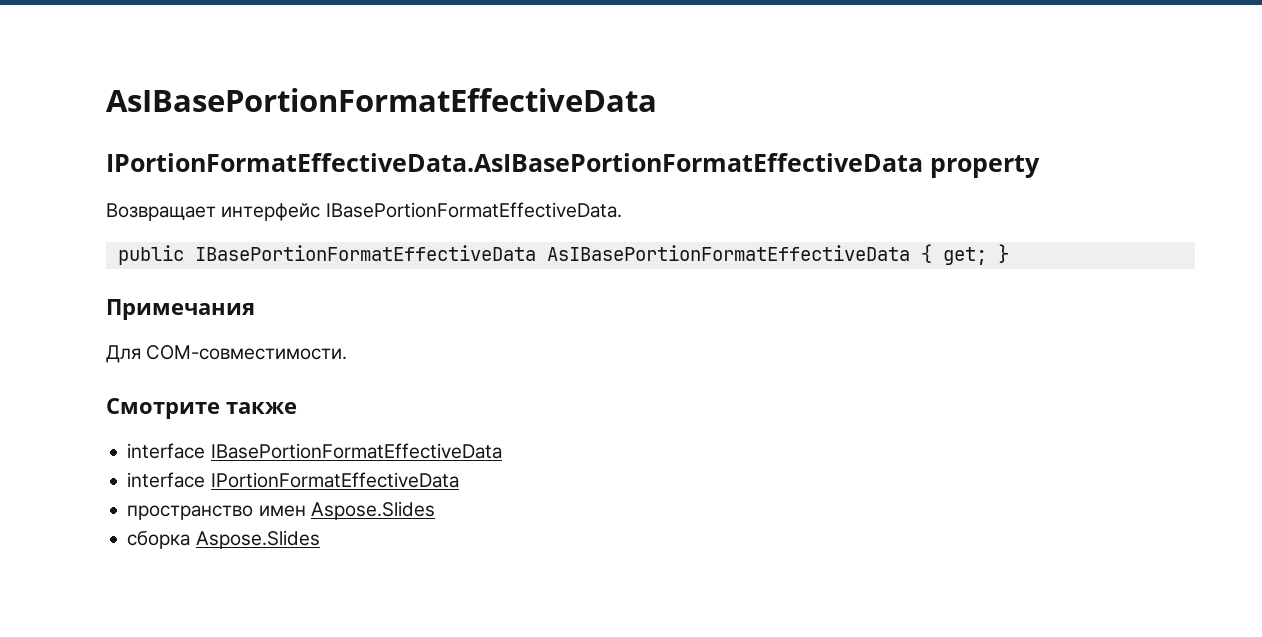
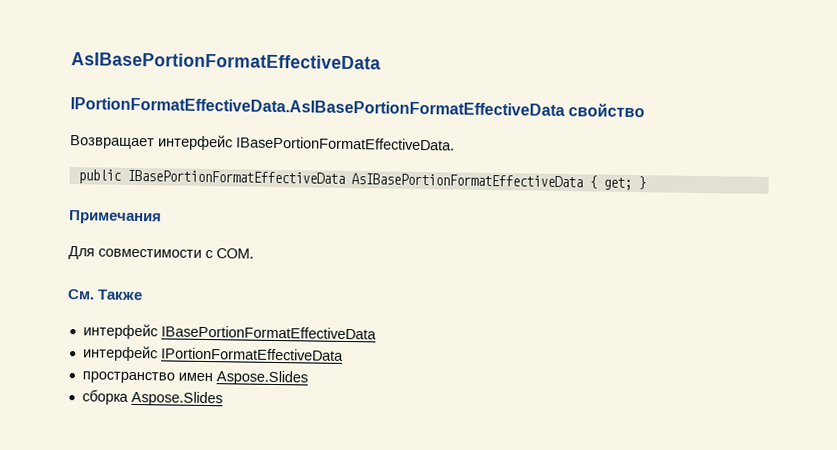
- IPortionFormatEffectiveData.AsIBasePortionFormatEffectiveData property
+ IPortionFormatEffectiveData.AsIBasePortionFormatEffectiveData свойство
- Для COM-совместимости.
- Смотрите также
- interface IBasePortionFormatEffectiveData
+ Для совместимости с COM.
+ См. Также
+ интерфейс IBasePortionFormatEffectiveData
- interface IPortionFormatEffectiveData
+ интерфейс IPortionFormatEffectiveData

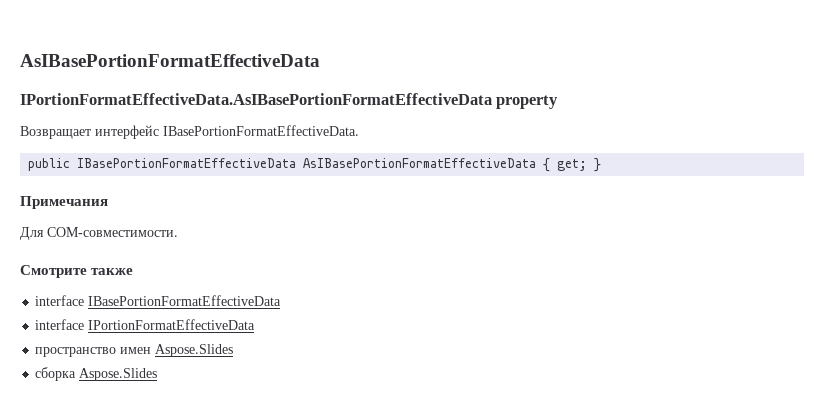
- IPortionFormatEffectiveData.AsIBasePortionFormatEffectiveData свойство
+ IPortionFormatEffectiveData.AsIBasePortionFormatEffectiveData property
- Для совместимости с COM.
- См. Также
- интерфейс IBasePortionFormatEffectiveData
+ Для COM-совместимости.
+ Смотрите также
+ interface IBasePortionFormatEffectiveData
- интерфейс IPortionFormatEffectiveData
+ interface IPortionFormatEffectiveData

